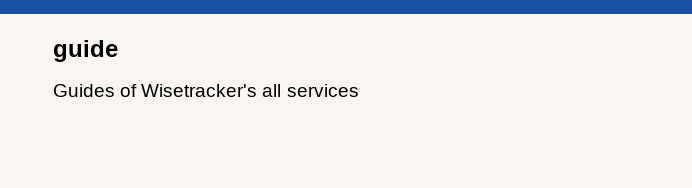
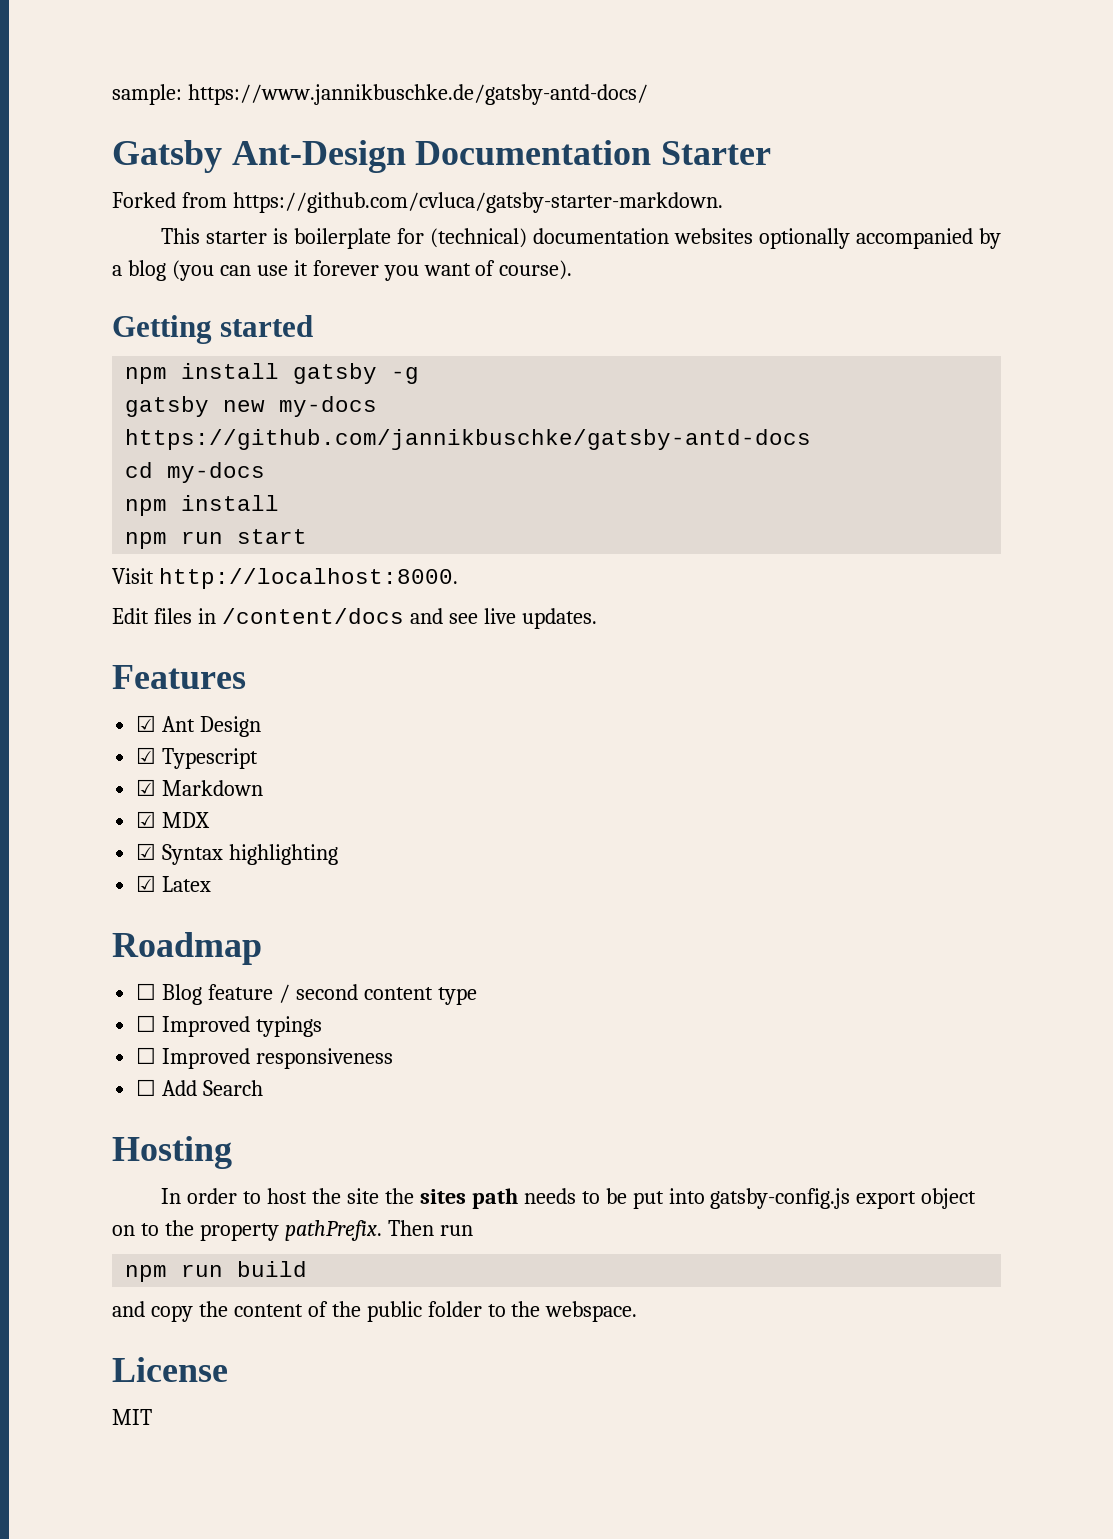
- guide
- Guides of Wisetracker's all services
+ sample: https://www.jannikbuschke.de/gatsby-antd-docs/
+ Gatsby Ant-Design Documentation Starter
+ Forked from https://github.com/cvluca/gatsby-starter-markdown.
+ This starter is boilerplate for (technical) documentation websites optionally accompanied by a blog (you can use it forever you want of course).
+ Getting started
+ npm install gatsby -g
+ gatsby new my-docs https://github.com/jannikbuschke/gatsby-antd-docs
+ cd my-docs
+ npm install
+ npm run start
+ Visit http://localhost:8000.
+ Edit files in /content/docs and see live updates.
+ Features
+ ☑ Ant Design
+ ☑ Typescript
+ ☑ Markdown
+ ☑ MDX
+ ☑ Syntax highlighting
+ ☑ Latex
+ Roadmap
+ ☐ Blog feature / second content type
+ ☐ Improved typings
+ ☐ Improved responsiveness
+ ☐ Add Search
+ Hosting
+ In order to host the site the sites path needs to be put into gatsby-config.js export object on to the property pathPrefix. Then run
+ npm run build
+ and copy the content of the public folder to the webspace.
+ License
+ MIT

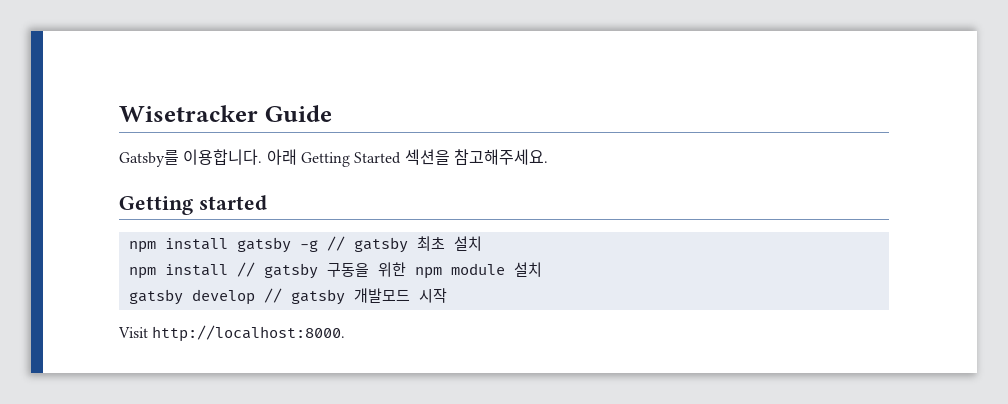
- sample: https://www.jannikbuschke.de/gatsby-antd-docs/
- Gatsby Ant-Design Documentation Starter
- Forked from https://github.com/cvluca/gatsby-starter-markdown.
- This starter is boilerplate for (technical) documentation websites optionally accompanied by a blog (you can use it forever you want of course).
+ Wisetracker Guide
+ Gatsby를 이용합니다. 아래 Getting Started 섹션을 참고해주세요.
- npm install gatsby -g
- gatsby new my-docs https://github.com/jannikbuschke/gatsby-antd-docs
- cd my-docs
- npm install
- npm run start
+ npm install gatsby -g // gatsby 최초 설치
+ npm install // gatsby 구동을 위한 npm module 설치
+ gatsby develop // gatsby 개발모드 시작
  Visit http://localhost:8000.
- Edit files in /content/docs and see live updates.
- Features
- ☑ Ant Design
- ☑ Typescript
- ☑ Markdown
- ☑ MDX
- ☑ Syntax highlighting
- ☑ Latex
- Roadmap
- ☐ Blog feature / second content type
- ☐ Improved typings
- ☐ Improved responsiveness
- ☐ Add Search
- Hosting
- In order to host the site the sites path needs to be put into gatsby-config.js export object on to the property pathPrefix. Then run
- npm run build
- and copy the content of the public folder to the webspace.
- License
- MIT

